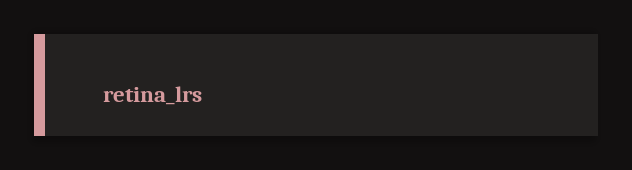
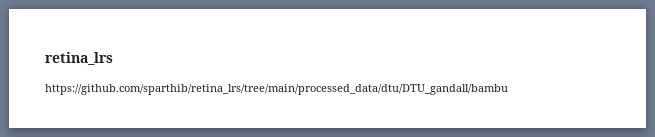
+ https://github.com/sparthib/retina_lrs/tree/main/processed_data/dtu/DTU_gandall/bambu

